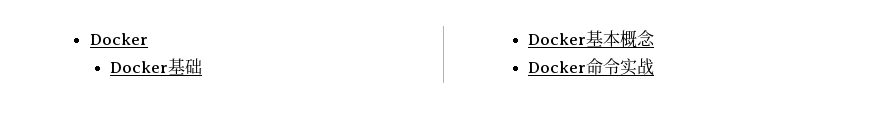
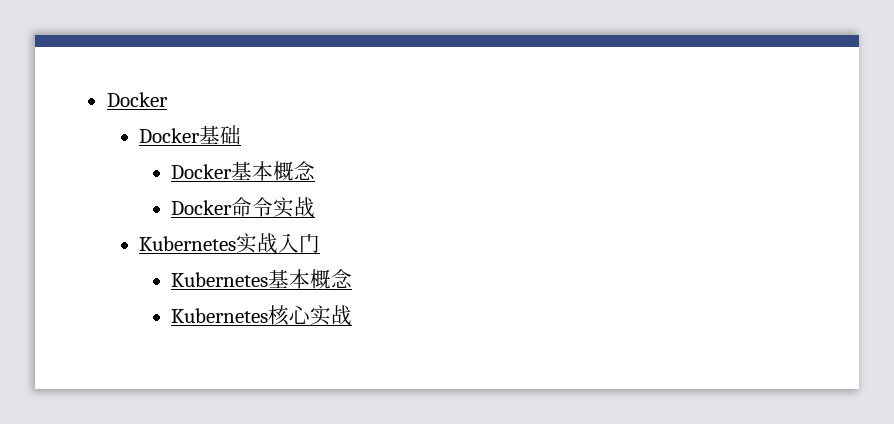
+ Kubernetes实战入门
+ Kubernetes基本概念
+ Kubernetes核心实战

